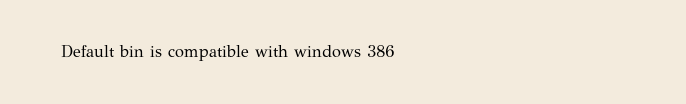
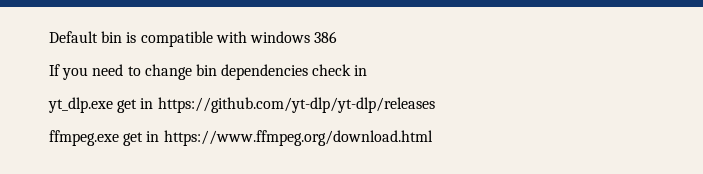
+ If you need to change bin dependencies check in
+ yt_dlp.exe get in https://github.com/yt-dlp/yt-dlp/releases
+ ffmpeg.exe get in https://www.ffmpeg.org/download.html

